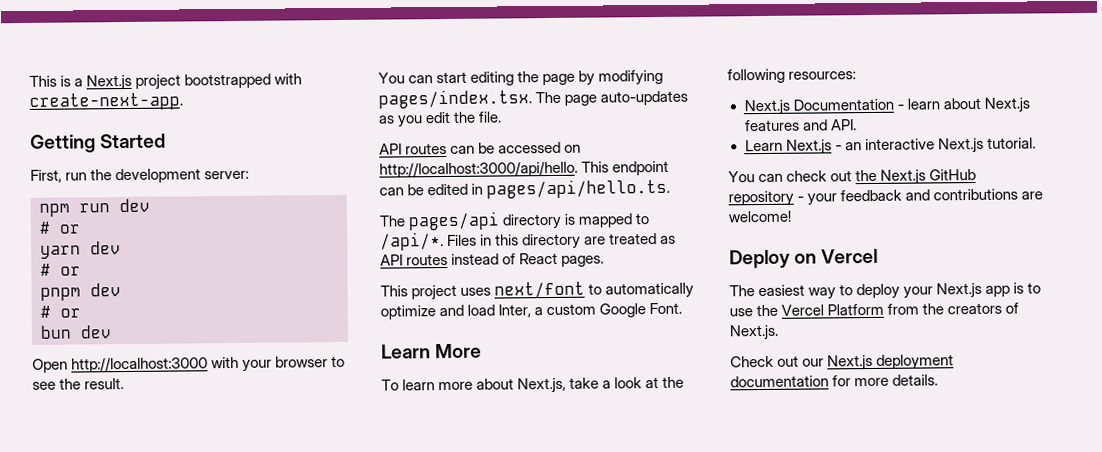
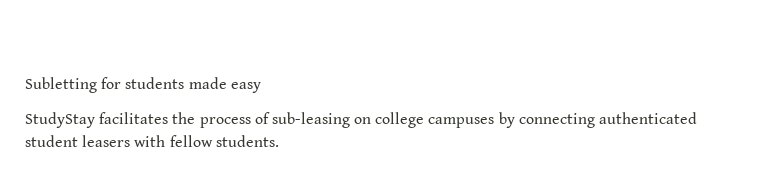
- This is a Next.js project bootstrapped with create-next-app.
- Getting Started
- First, run the development server:
- npm run dev
- # or
- yarn dev
- # or
- pnpm dev
- # or
- bun dev
- Open http://localhost:3000 with your browser to see the result.
- You can start editing the page by modifying pages/index.tsx. The page auto-updates as you edit the file.
- API routes can be accessed on http://localhost:3000/api/hello. This endpoint can be edited in pages/api/hello.ts.
- The pages/api directory is mapped to /api/*. Files in this directory are treated as API routes instead of React pages.
- This project uses next/font to automatically optimize and load Inter, a custom Google Font.
- Learn More
- To learn more about Next.js, take a look at the following resources:
- Next.js Documentation - learn about Next.js features and API.
- Learn Next.js - an interactive Next.js tutorial.
- You can check out the Next.js GitHub repository - your feedback and contributions are welcome!
- Deploy on Vercel
- The easiest way to deploy your Next.js app is to use the Vercel Platform from the creators of Next.js.
- Check out our Next.js deployment documentation for more details.
+ Subletting for students made easy
+ StudyStay facilitates the process of sub-leasing on college campuses by connecting authenticated student leasers with fellow students.

